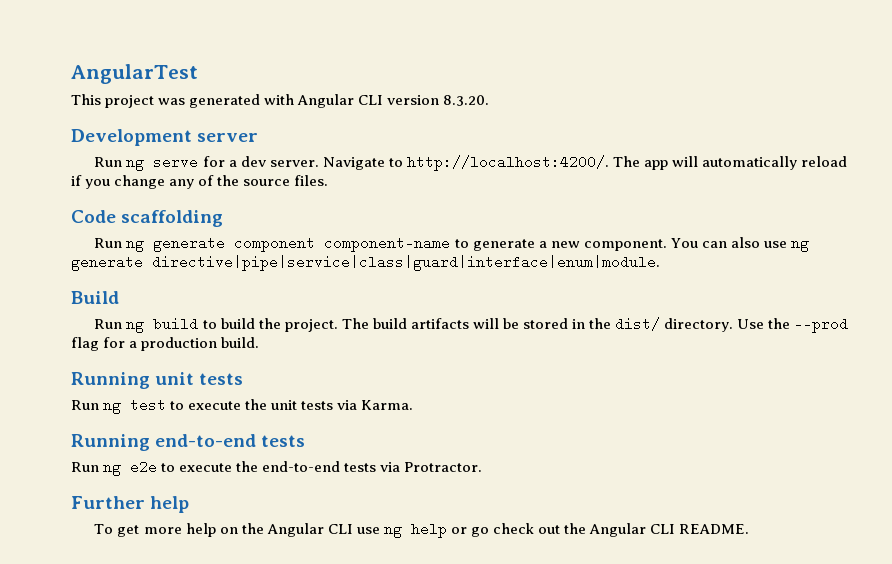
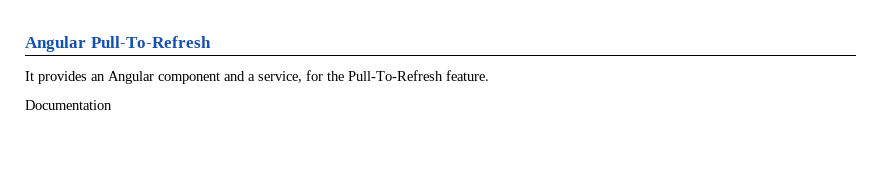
- AngularTest
- This project was generated with Angular CLI version 8.3.20.
- Development server
- Run ng serve for a dev server. Navigate to http://localhost:4200/. The app will automatically reload if you change any of the source files.
- Code scaffolding
- Run ng generate component component-name to generate a new component. You can also use ng generate directive|pipe|service|class|guard|interface|enum|module.
- Build
- Run ng build to build the project. The build artifacts will be stored in the dist/ directory. Use the --prod flag for a production build.
- Running unit tests
- Run ng test to execute the unit tests via Karma.
- Running end-to-end tests
- Run ng e2e to execute the end-to-end tests via Protractor.
- Further help
- To get more help on the Angular CLI use ng help or go check out the Angular CLI README.
+ Angular Pull-To-Refresh
+ It provides an Angular component and a service, for the Pull-To-Refresh feature.
+ Documentation

